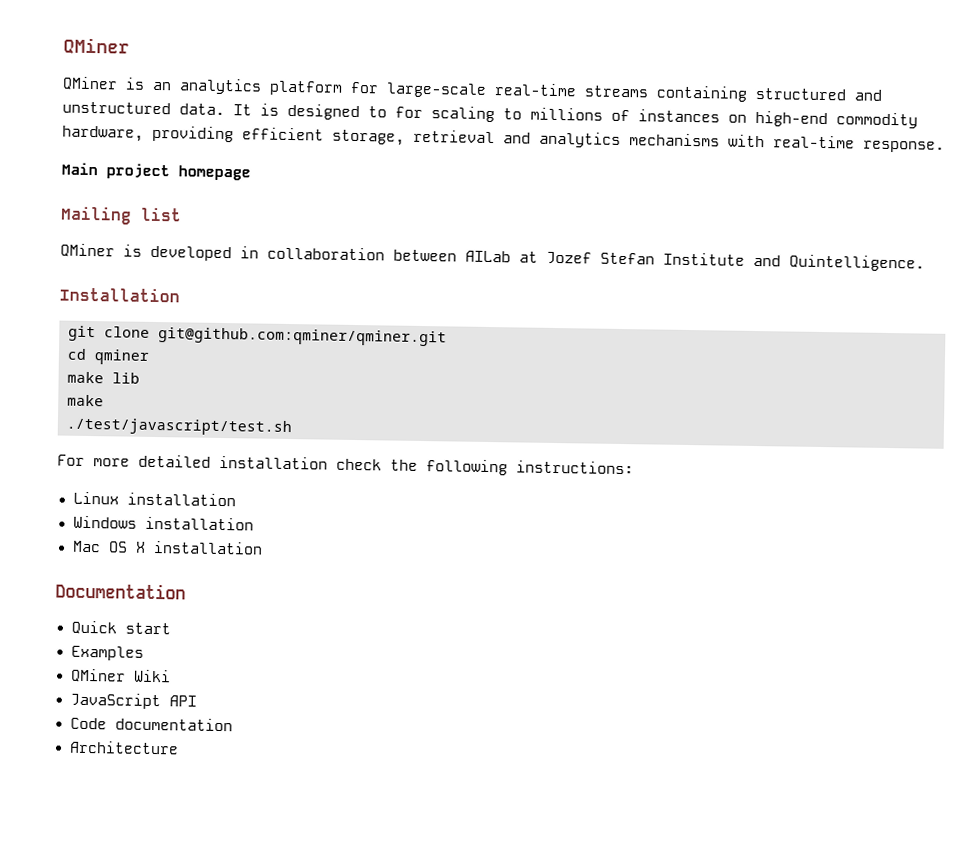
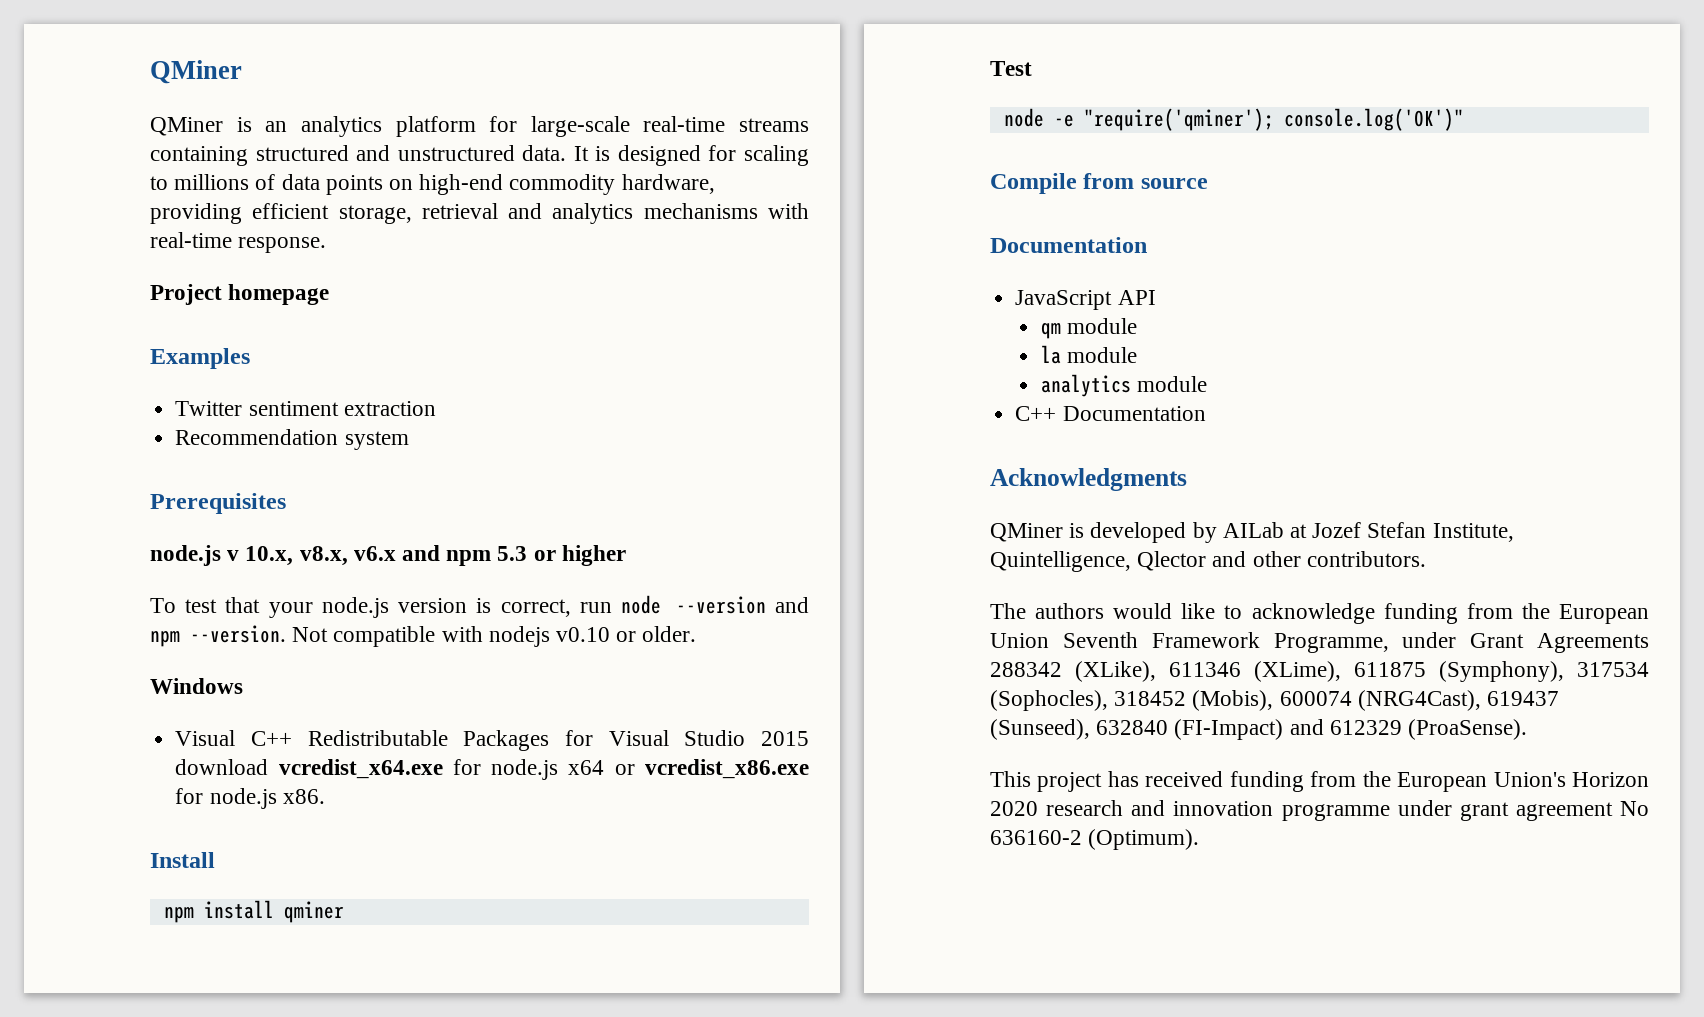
- It is designed to for scaling to millions of instances on high-end commodity hardware, providing efficient storage, retrieval and analytics mechanisms with real-time response.
+ It is designed for scaling to millions of data points on high-end commodity hardware, providing efficient storage, retrieval and analytics mechanisms with real-time response.
- Main project homepage
+ Project homepage
- Mailing list
+ Examples
+ Twitter sentiment extraction
+ Recommendation system
+ Prerequisites
+ node.js v 10.x, v8.x, v6.x and npm 5.3 or higher
+ To test that your node.js version is correct, run node --version and npm --version. Not compatible with nodejs v0.10 or older.
+ Windows
+ Visual C++ Redistributable Packages for Visual Studio 2015 download vcredist_x64.exe for node.js x64 or vcredist_x86.exe for node.js x86.
+ Install
+ npm install qminer
+ Test
+ node -e "require('qminer'); console.log('OK')"
+ Compile from source
+ Documentation
+ JavaScript API
+ qm module
+ la module
+ analytics module
+ C++ Documentation
+ Acknowledgments
- QMiner is developed in collaboration between AILab at Jozef Stefan Institute and Quintelligence.
- Installation
- git clone git@github.com:qminer/qminer.git
- cd qminer
- make lib
- make
- ./test/javascript/test.sh
- For more detailed installation check the following instructions:
- Linux installation
- Windows installation
- Mac OS X installation
- Documentation
- Quick start
- Examples
- QMiner Wiki
- JavaScript API
- Code documentation
- Architecture
+ QMiner is developed by AILab at Jozef Stefan Institute, Quintelligence, Qlector and other contributors.
+ The authors would like to acknowledge funding from the European Union Seventh Framework Programme, under Grant Agreements 288342 (XLike), 611346 (XLime), 611875 (Symphony), 317534 (Sophocles), 318452 (Mobis), 600074 (NRG4Cast), 619437 (Sunseed), 632840 (FI-Impact) and 612329 (ProaSense).
+ This project has received funding from the European Union's Horizon 2020 research and innovation programme under grant agreement No 636160-2 (Optimum).

